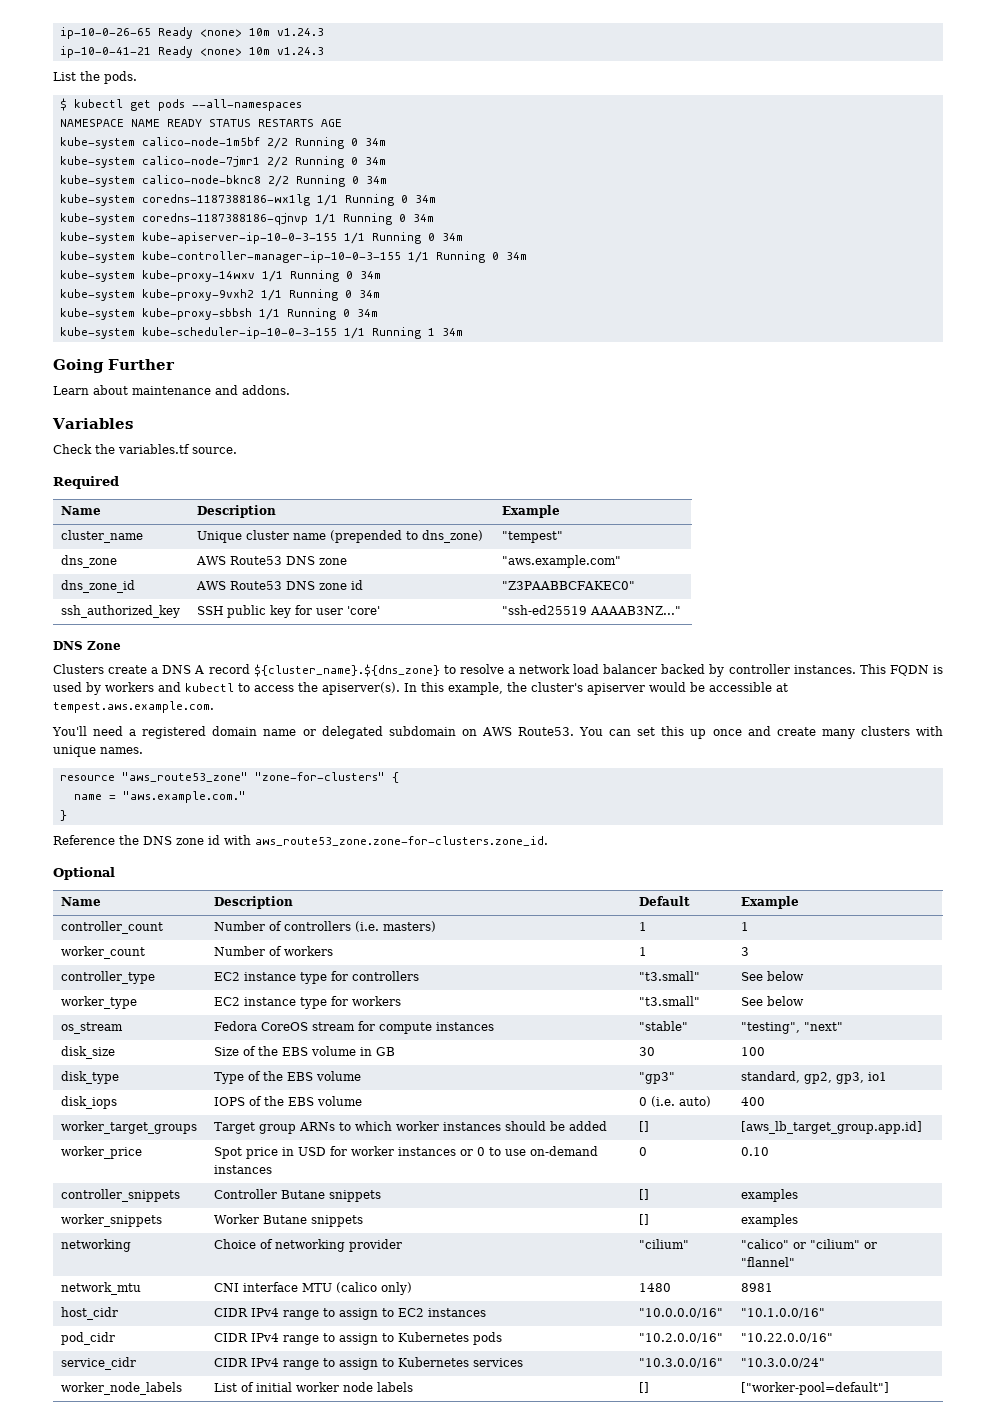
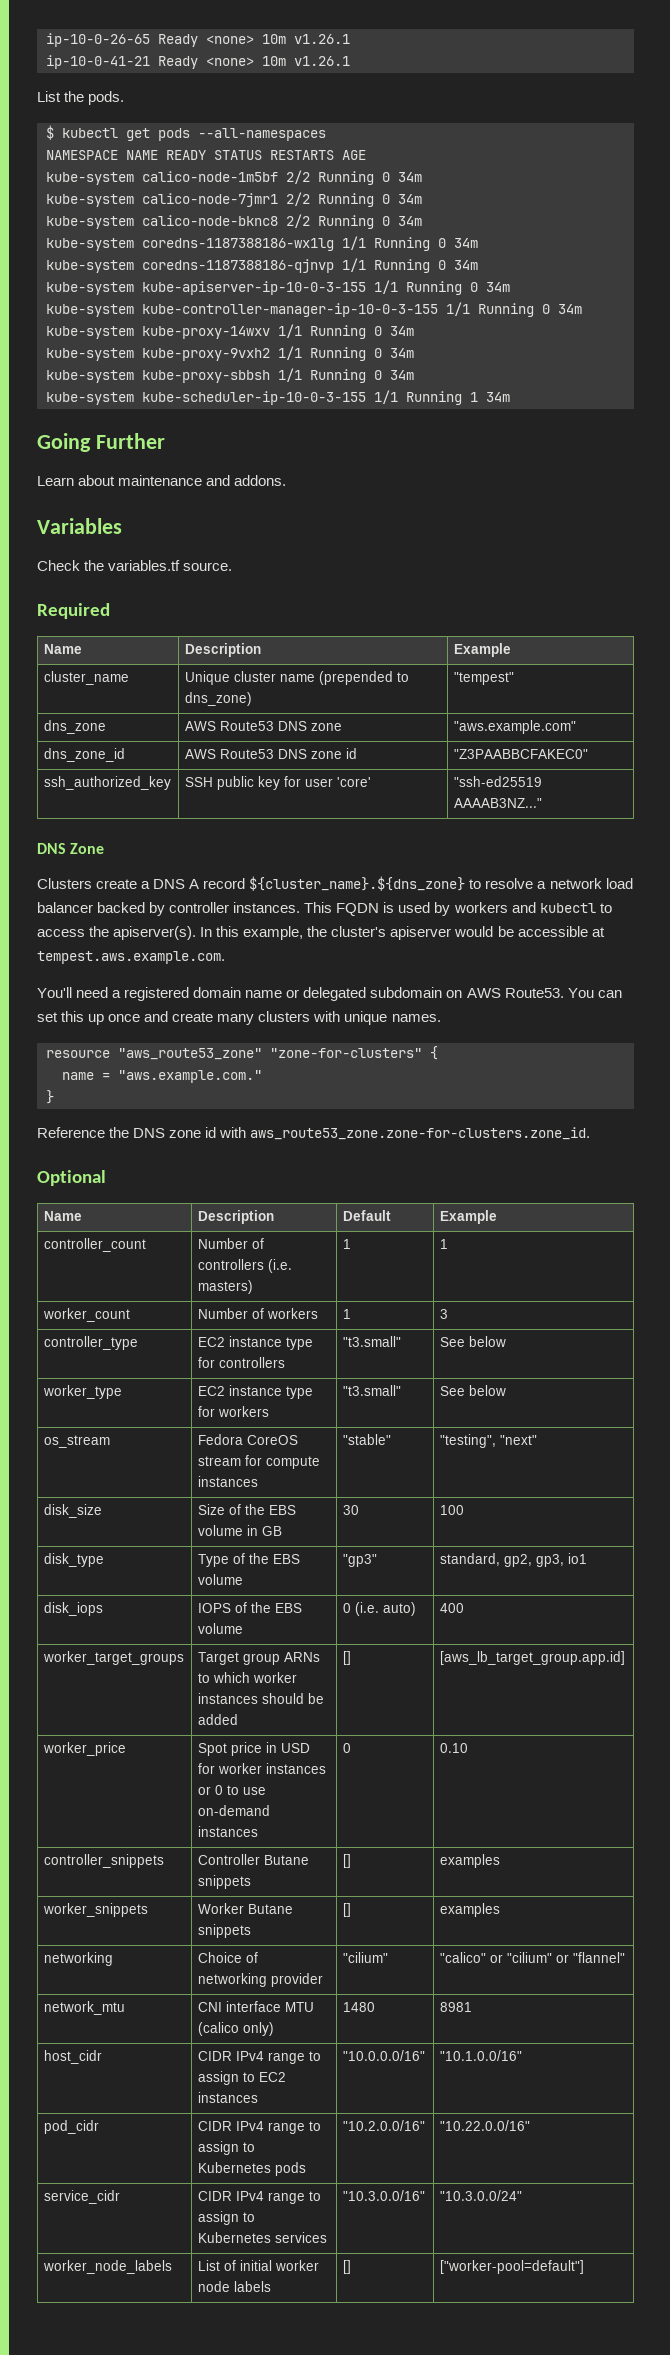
- ip-10-0-26-65 Ready <none> 10m v1.24.3
+ ip-10-0-26-65 Ready <none> 10m v1.26.1
- ip-10-0-41-21 Ready <none> 10m v1.24.3
+ ip-10-0-41-21 Ready <none> 10m v1.26.1

